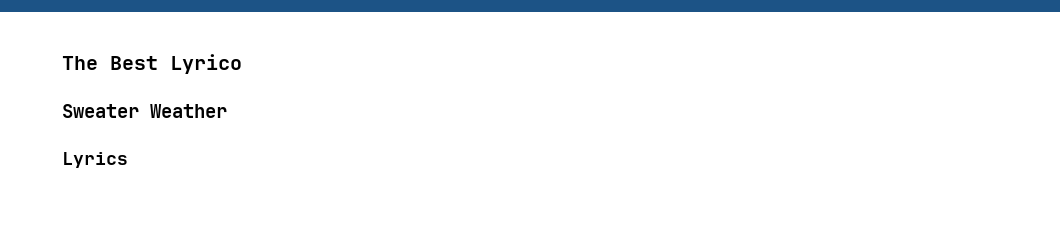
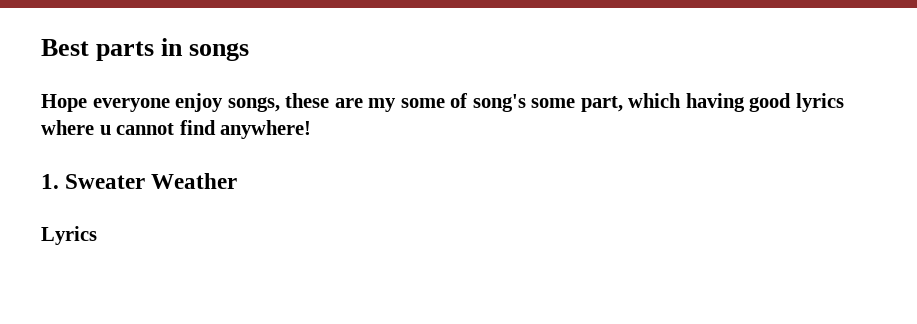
- The Best Lyrico
- Sweater Weather
+ Best parts in songs
+ Hope everyone enjoy songs, these are my some of song's some part, which having good lyrics where u cannot find anywhere!
+ 1. Sweater Weather

